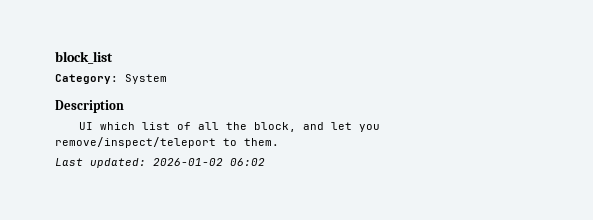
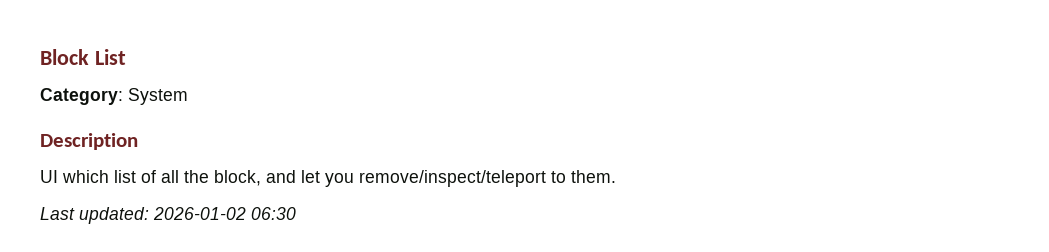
- block_list
+ Block List
- Last updated: 2026-01-02 06:02
+ Last updated: 2026-01-02 06:30

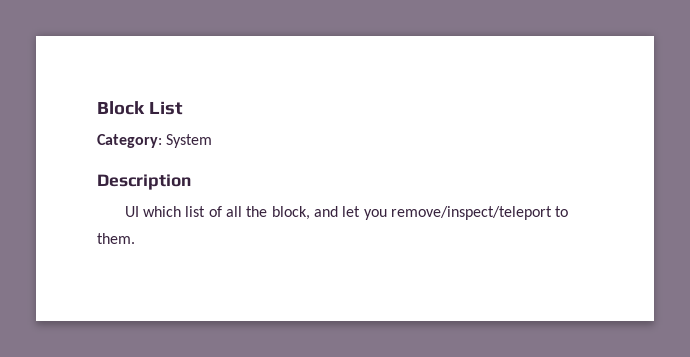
- Last updated: 2026-01-02 06:30

